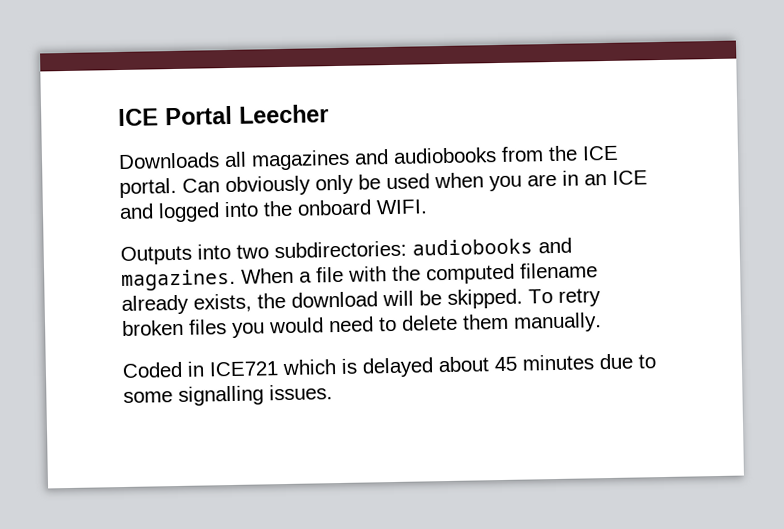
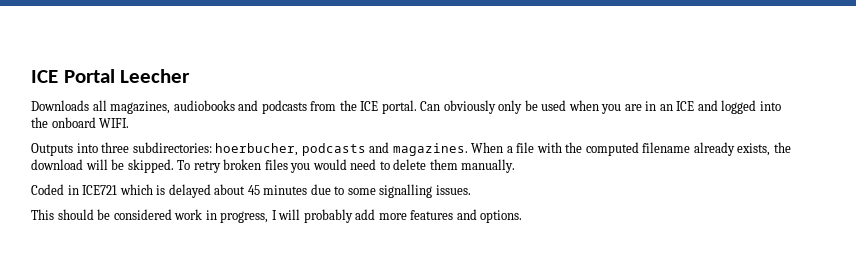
- Downloads all magazines and audiobooks from the ICE portal.
+ Downloads all magazines, audiobooks and podcasts from the ICE portal.
- Outputs into two subdirectories: audiobooks and magazines.
+ Outputs into three subdirectories: hoerbucher, podcasts and magazines.
+ This should be considered work in progress, I will probably add more features and options.

